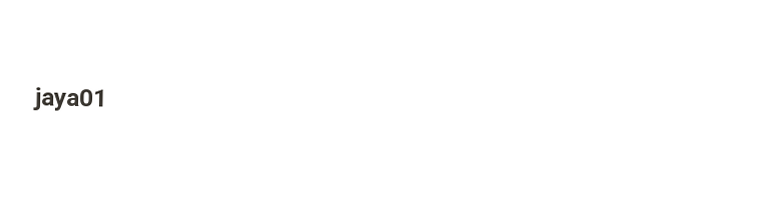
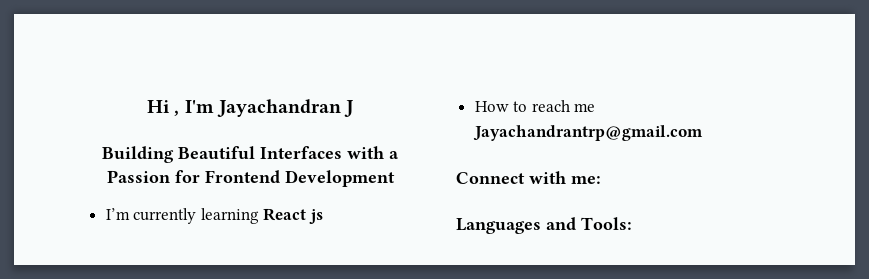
- jaya01
+ Hi , I'm Jayachandran J
+ Building Beautiful Interfaces with a Passion for Frontend Development
+ I’m currently learning React js
+ How to reach me Jayachandrantrp@gmail.com
+ Connect with me:
+ Languages and Tools:

